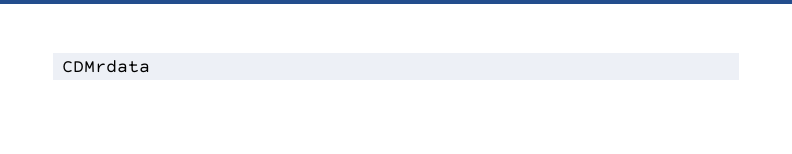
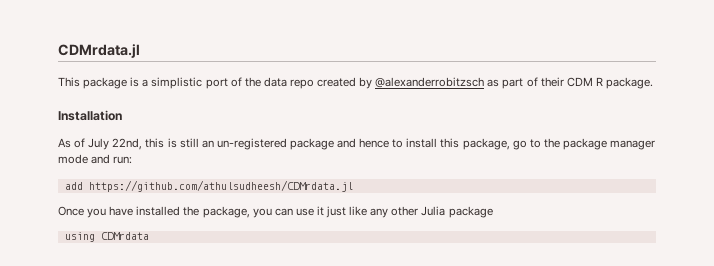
- CDMrdata
+ CDMrdata.jl
+ This package is a simplistic port of the data repo created by @alexanderrobitzsch as part of their CDM R package.
+ Installation
+ As of July 22nd, this is still an un-registered package and hence to install this package, go to the package manager mode and run:
+ add https://github.com/athulsudheesh/CDMrdata.jl
+ Once you have installed the package, you can use it just like any other Julia package
+ using CDMrdata

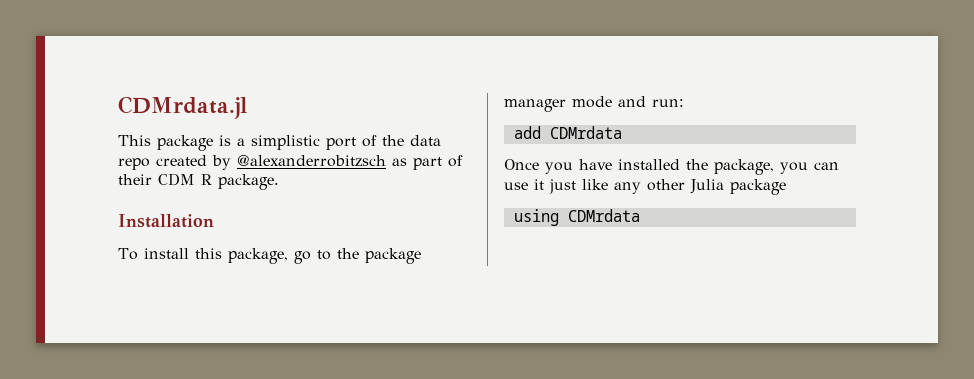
- As of July 22nd, this is still an un-registered package and hence to install this package, go to the package manager mode and run:
+ To install this package, go to the package manager mode and run:
- add https://github.com/athulsudheesh/CDMrdata.jl
+ add CDMrdata

